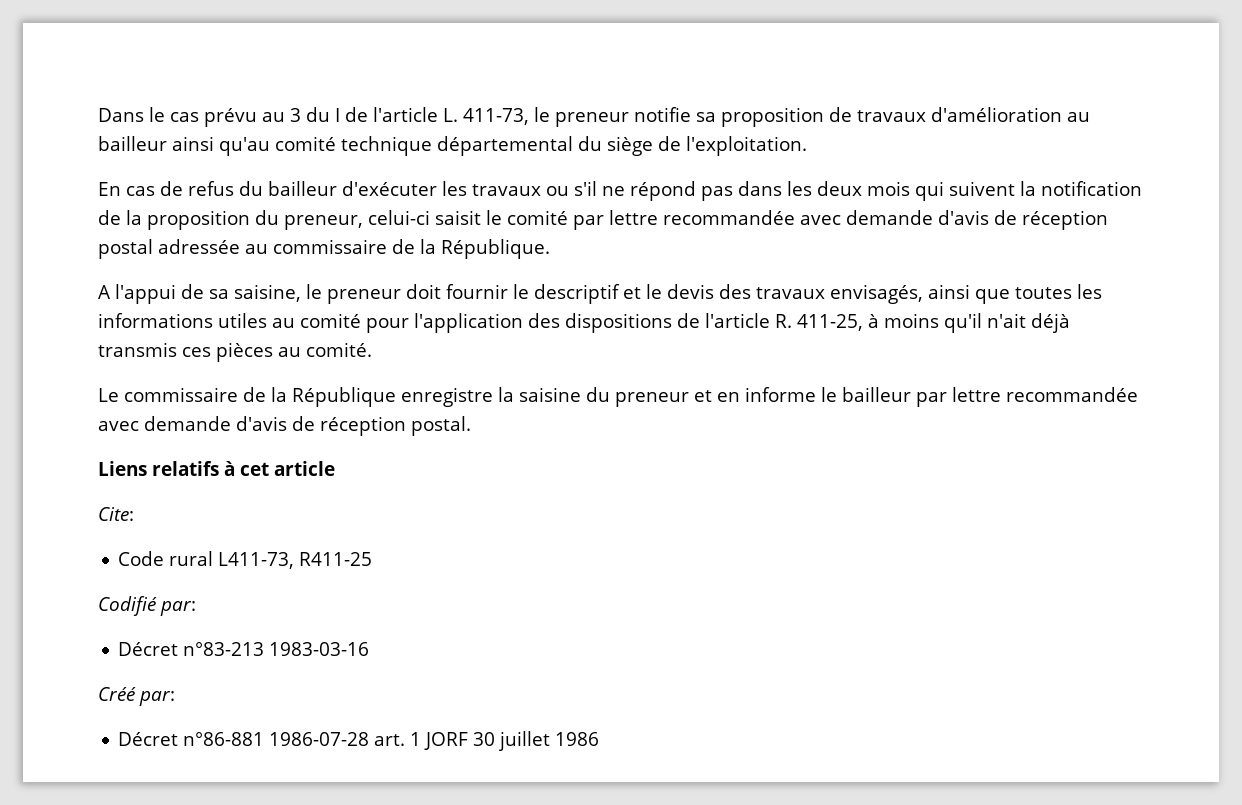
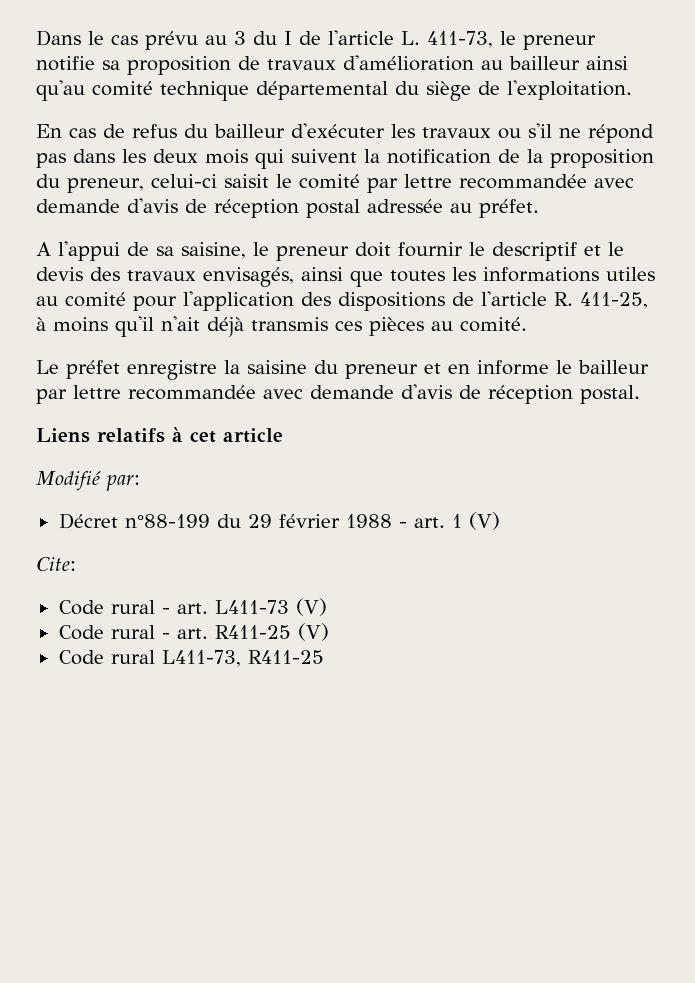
- En cas de refus du bailleur d'exécuter les travaux ou s'il ne répond pas dans les deux mois qui suivent la notification de la proposition du preneur, celui-ci saisit le comité par lettre recommandée avec demande d'avis de réception postal adressée au commissaire de la République.
+ En cas de refus du bailleur d'exécuter les travaux ou s'il ne répond pas dans les deux mois qui suivent la notification de la proposition du preneur, celui-ci saisit le comité par lettre recommandée avec demande d'avis de réception postal adressée au préfet.
- Le commissaire de la République enregistre la saisine du preneur et en informe le bailleur par lettre recommandée avec demande d'avis de réception postal.
+ Le préfet enregistre la saisine du preneur et en informe le bailleur par lettre recommandée avec demande d'avis de réception postal.
+ Modifié par:
+ Décret n°88-199 du 29 février 1988 - art. 1 (V)
  Cite:
+ Code rural - art. L411-73 (V)
+ Code rural - art. R411-25 (V)
  Code rural L411-73, R411-25
- Codifié par:
- Décret n°83-213 1983-03-16
- Créé par:
- Décret n°86-881 1986-07-28 art. 1 JORF 30 juillet 1986

